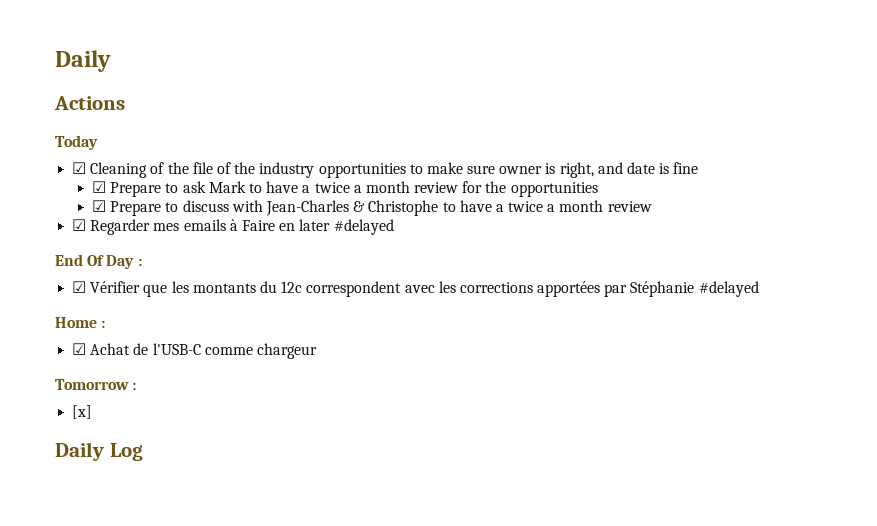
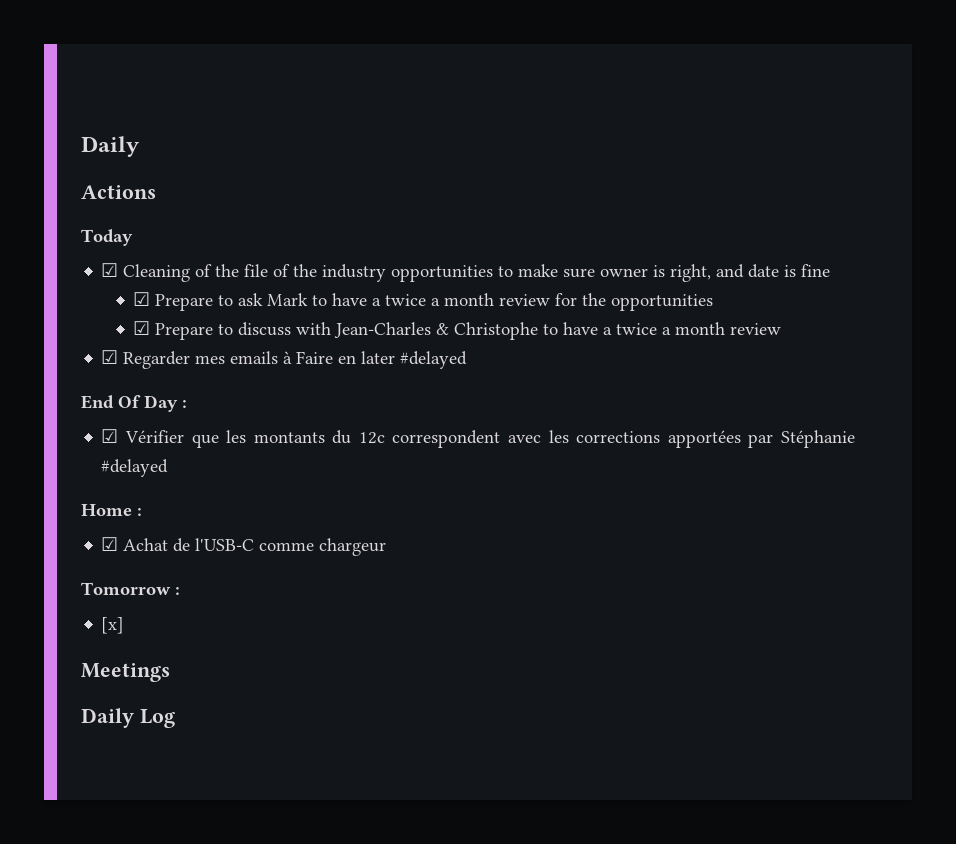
+ Meetings

